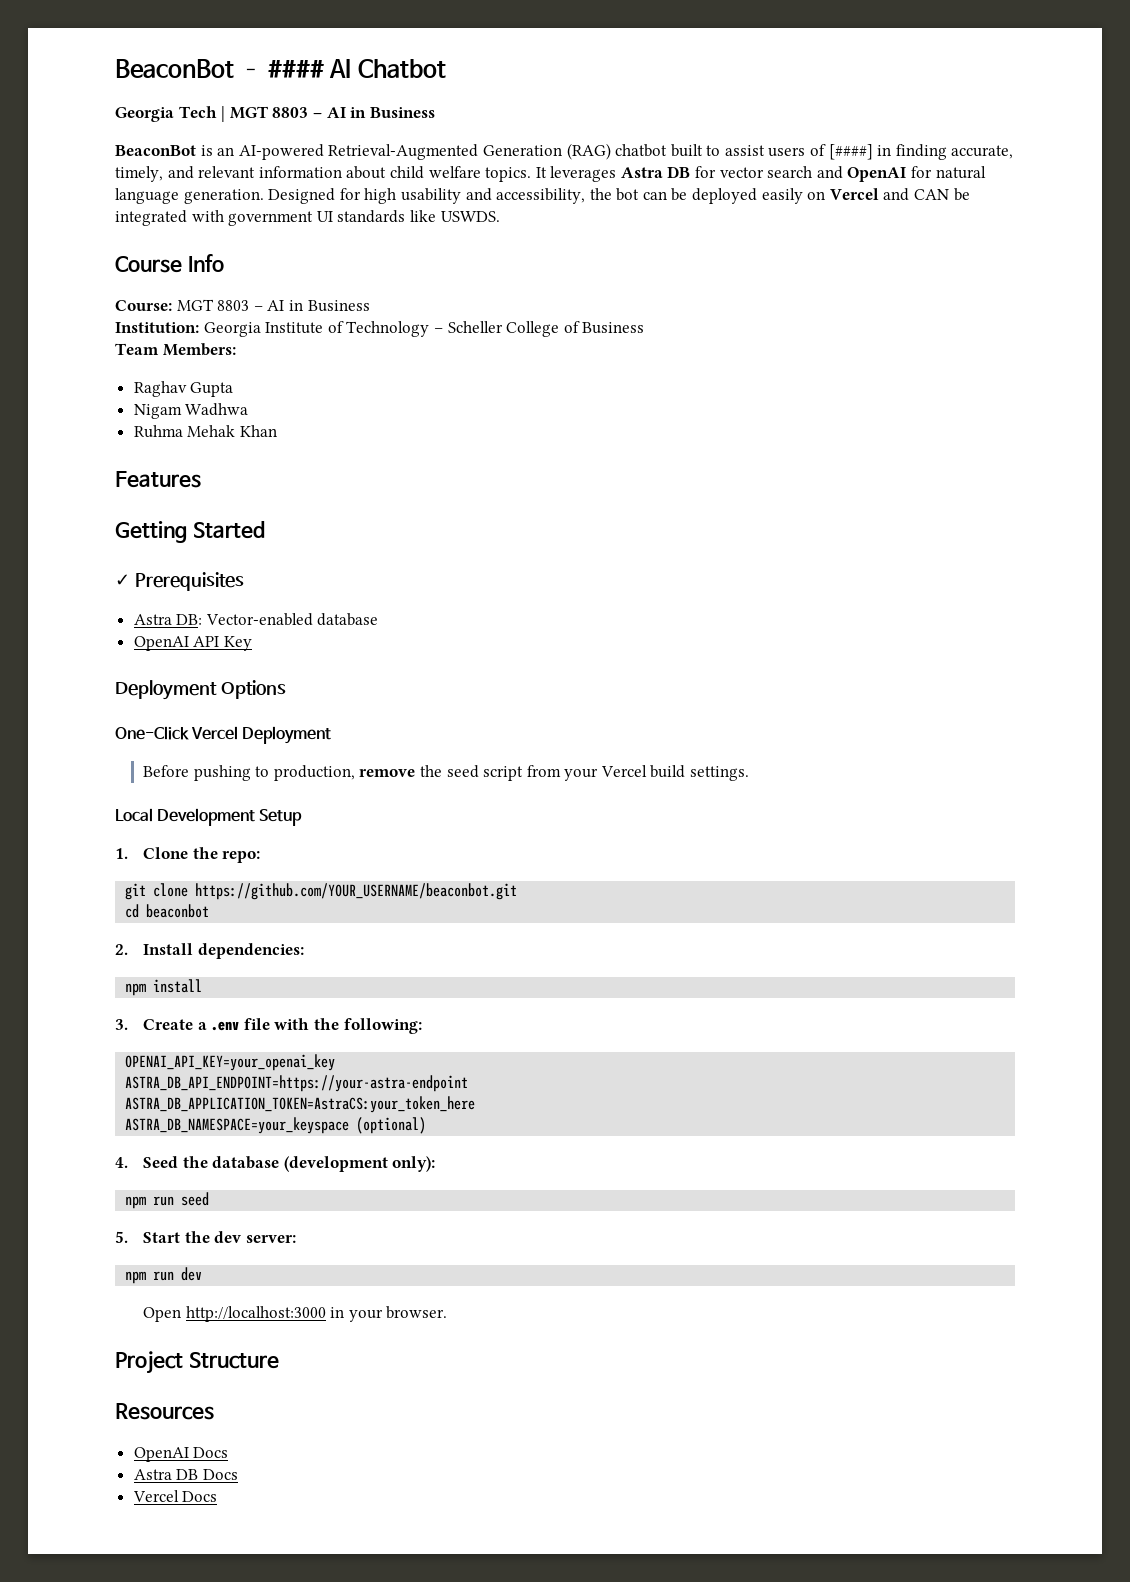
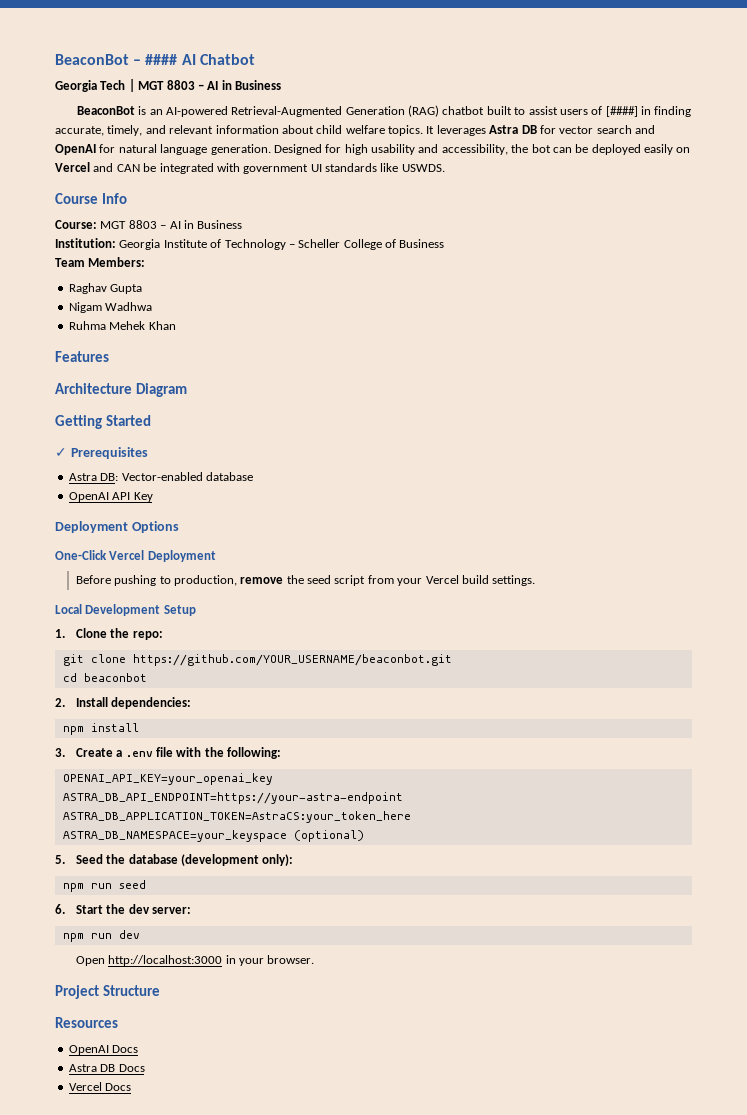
- Ruhma Mehak Khan
+ Ruhma Mehek Khan
+ Architecture Diagram
- 4. Seed the database (development only):
+ 5. Seed the database (development only):
- 5. Start the dev server:
+ 6. Start the dev server:

